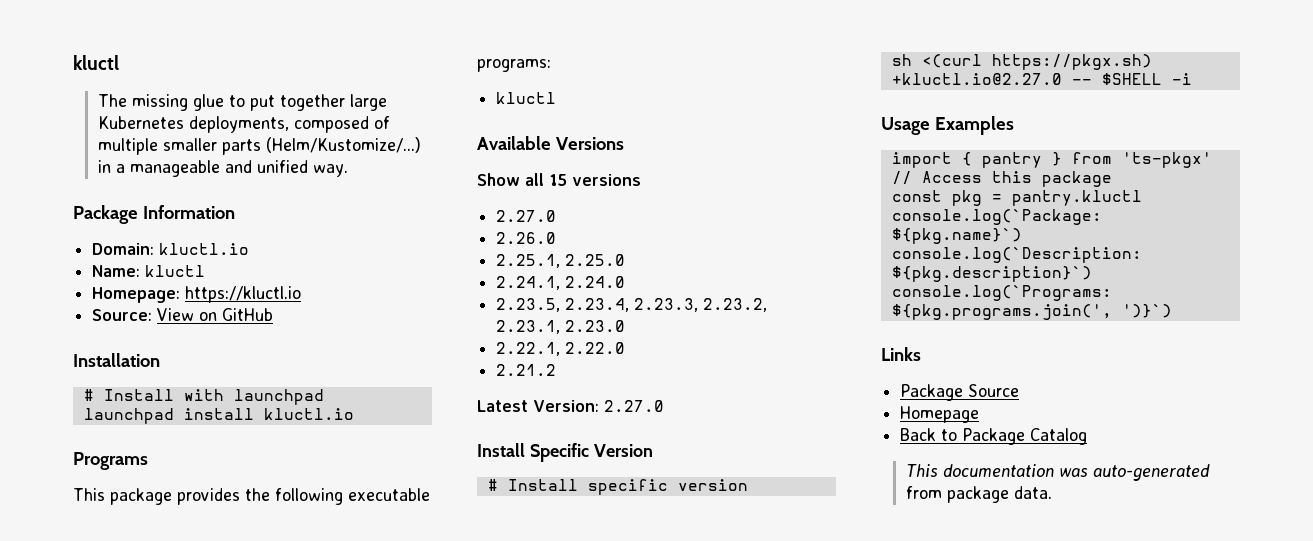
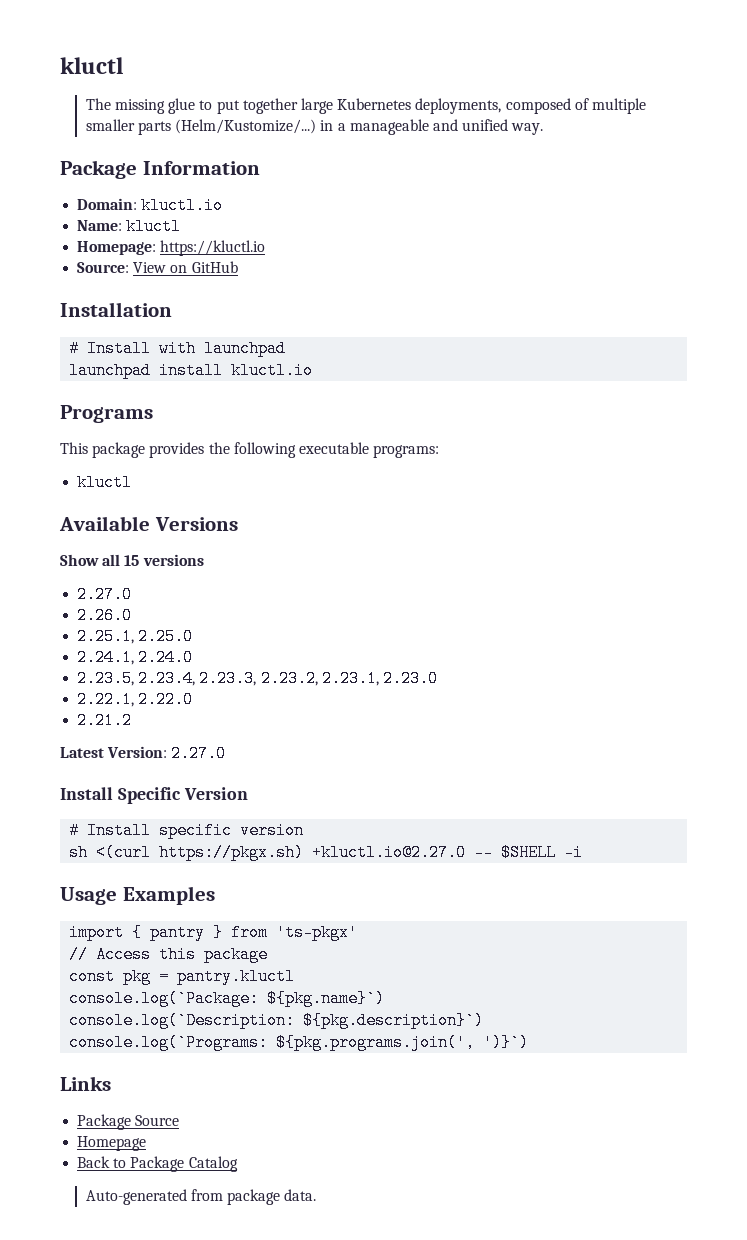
- This documentation was auto-generated from package data.
+ Auto-generated from package data.

